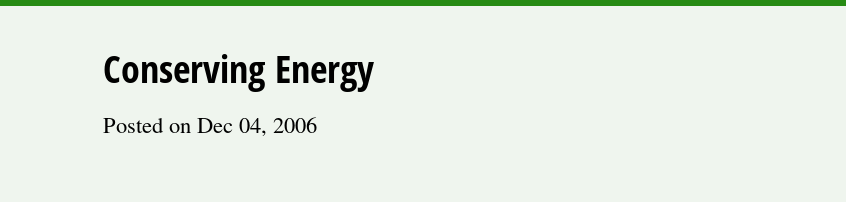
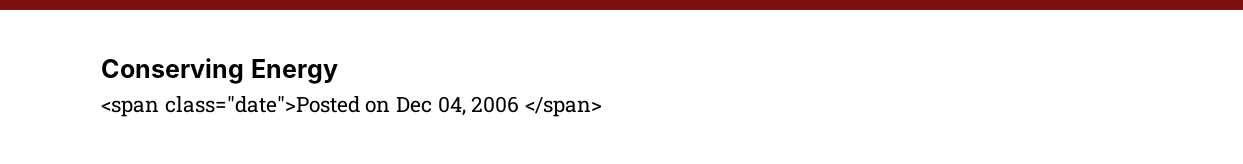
- Posted on Dec 04, 2006
+ <span class="date">Posted on Dec 04, 2006 </span>

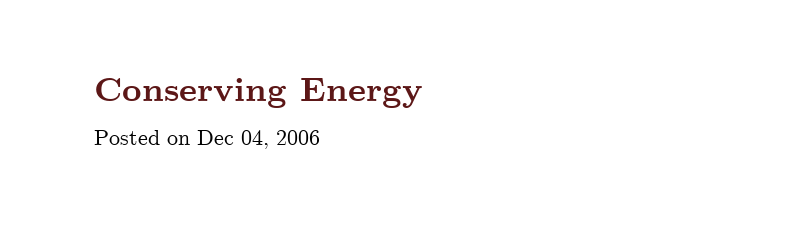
- <span class="date">Posted on Dec 04, 2006 </span>
+ Posted on Dec 04, 2006

